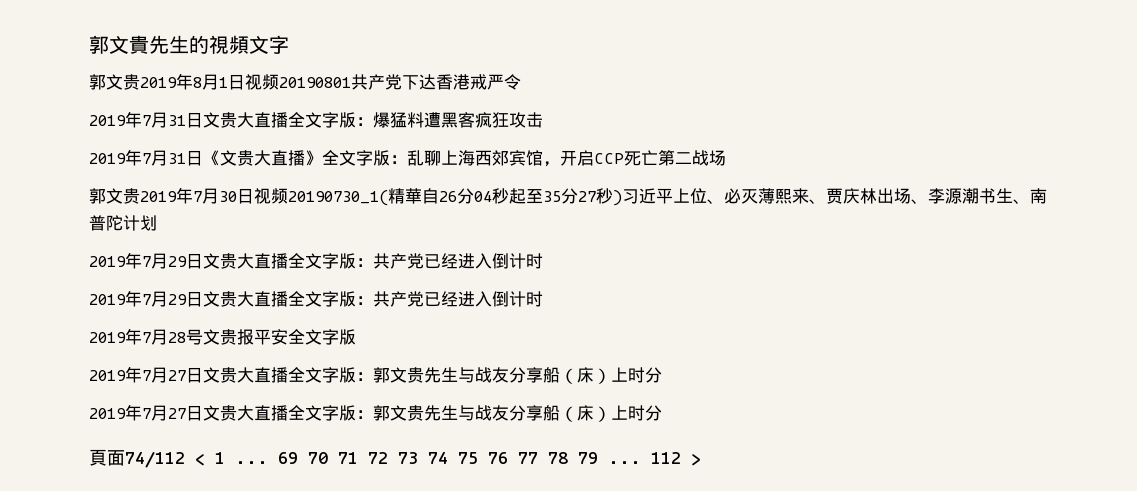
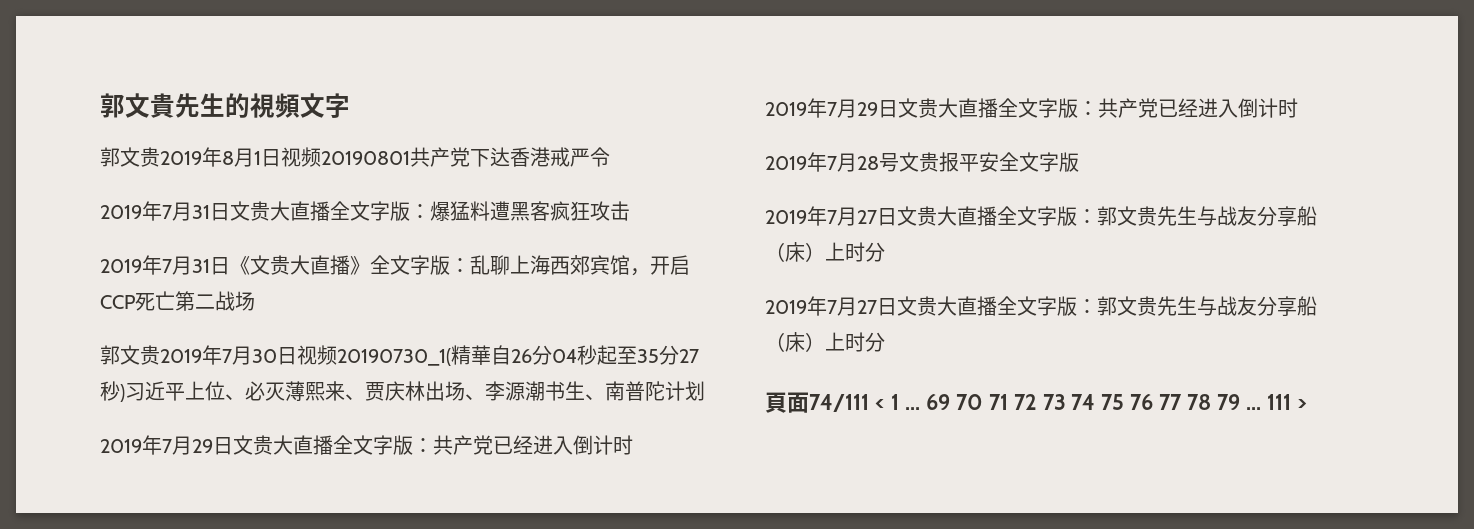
- 頁面74/112 < 1 ...
+ 頁面74/111 < 1 ...
- 112 >
+ 111 >

